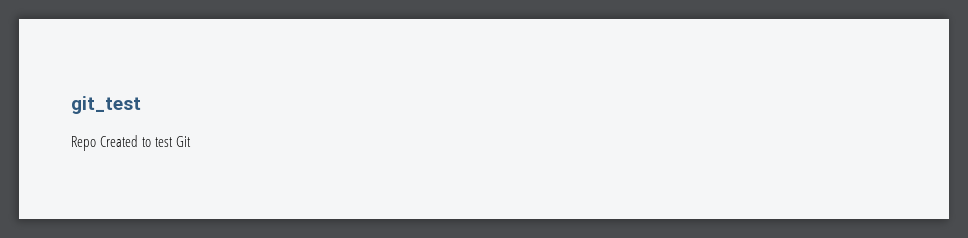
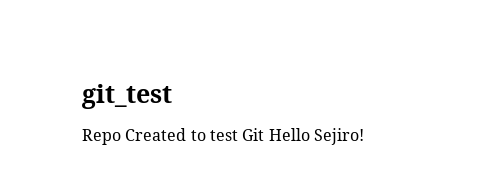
- Repo Created to test Git
+ Repo Created to test Git Hello Sejiro!

